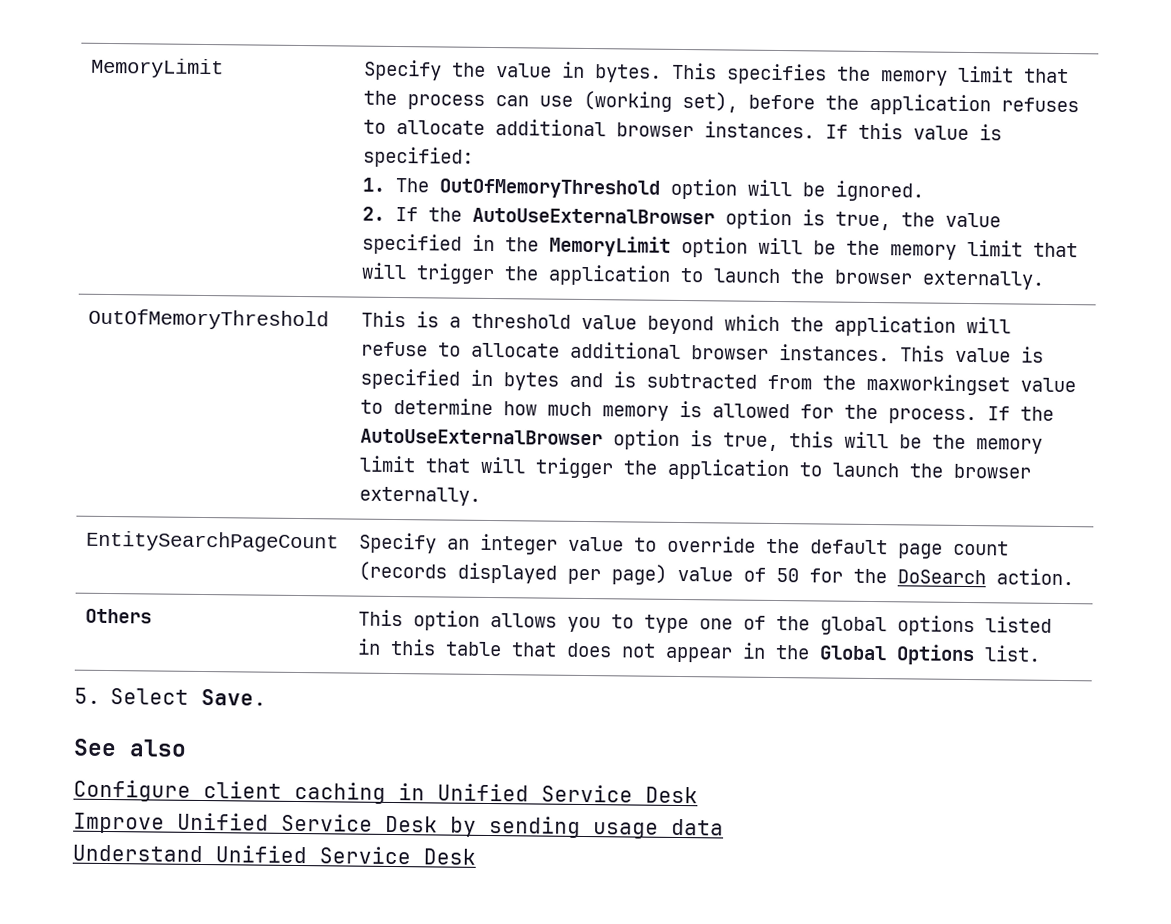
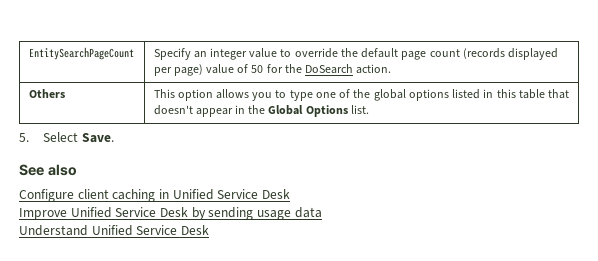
- MemoryLimit | Specify the value in bytes. This specifies the memory limit that the process can use (working set), before the application refuses to allocate additional browser instances. If this value is specified:
- 1. The OutOfMemoryThreshold option will be ignored.
- 2. If the AutoUseExternalBrowser option is true, the value specified in the MemoryLimit option will be the memory limit that will trigger the application to launch the browser externally.
- OutOfMemoryThreshold | This is a threshold value beyond which the application will refuse to allocate additional browser instances. This value is specified in bytes and is subtracted from the maxworkingset value to determine how much memory is allowed for the process. If the AutoUseExternalBrowser option is true, this will be the memory limit that will trigger the application to launch the browser externally.
- Others | This option allows you to type one of the global options listed in this table that does not appear in the Global Options list.
+ Others | This option allows you to type one of the global options listed in this table that doesn't appear in the Global Options list.

